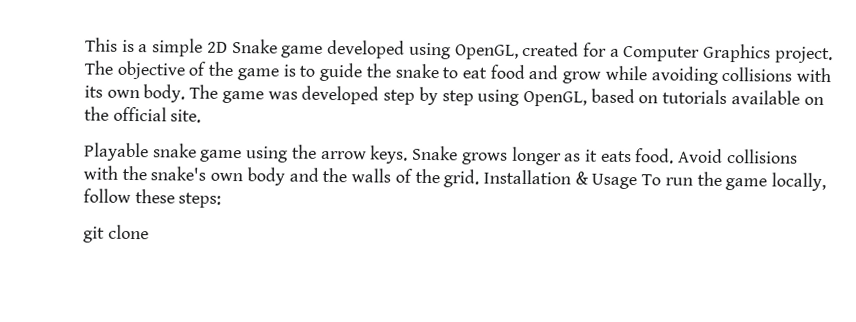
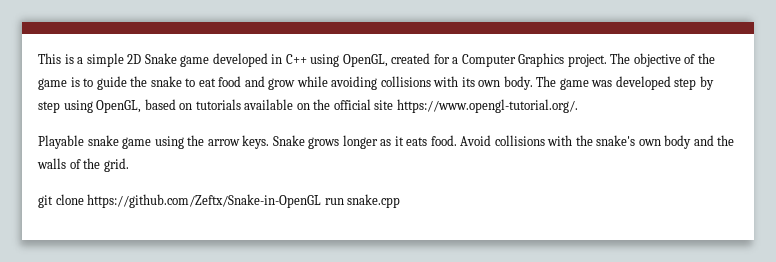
- This is a simple 2D Snake game developed using OpenGL, created for a Computer Graphics project.
+ This is a simple 2D Snake game developed in C++ using OpenGL, created for a Computer Graphics project.
- The game was developed step by step using OpenGL, based on tutorials available on the official site.
+ The game was developed step by step using OpenGL, based on tutorials available on the official site https://www.opengl-tutorial.org/.
- Installation & Usage To run the game locally, follow these steps:
- git clone
+ git clone https://github.com/Zeftx/Snake-in-OpenGL run snake.cpp

